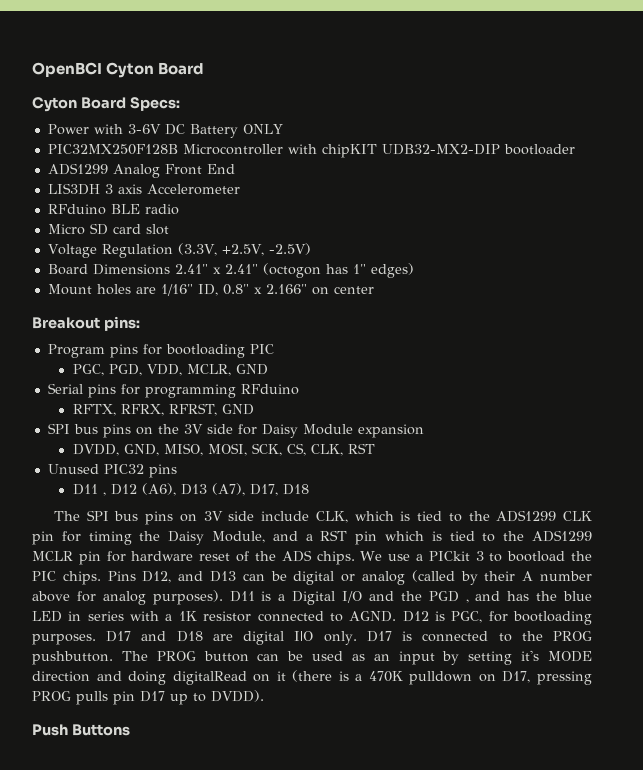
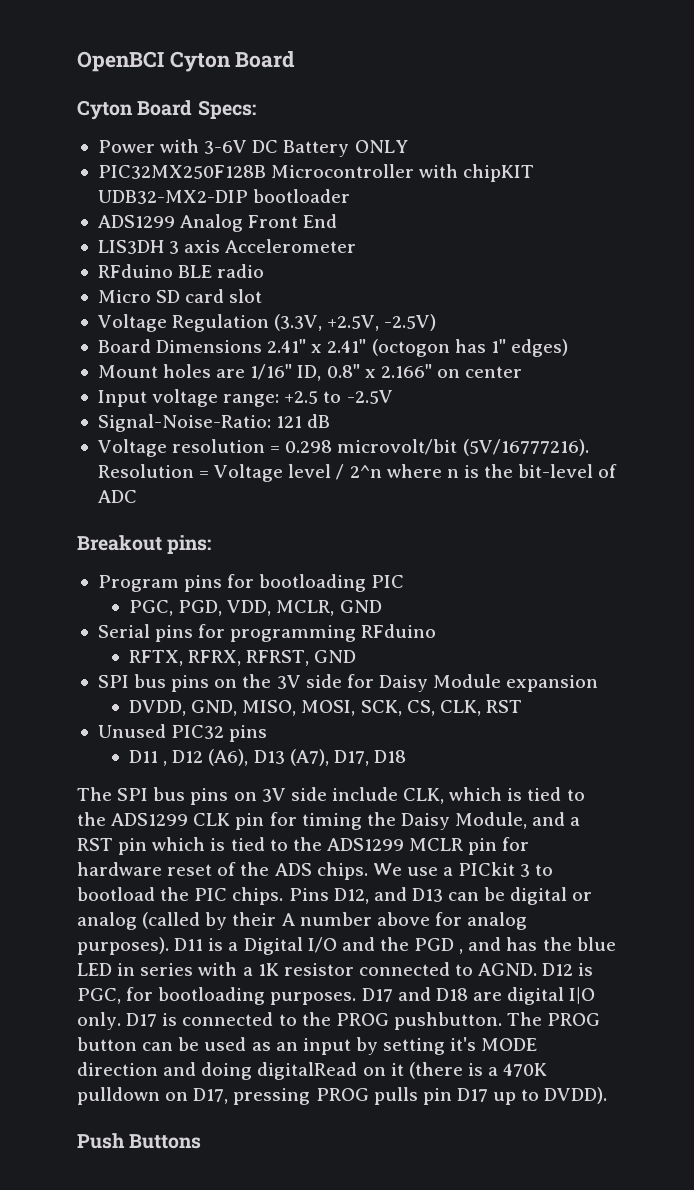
+ Input voltage range: +2.5 to -2.5V
+ Signal-Noise-Ratio: 121 dB
+ Voltage resolution = 0.298 microvolt/bit (5V/16777216). Resolution = Voltage level / 2^n where n is the bit-level of ADC

